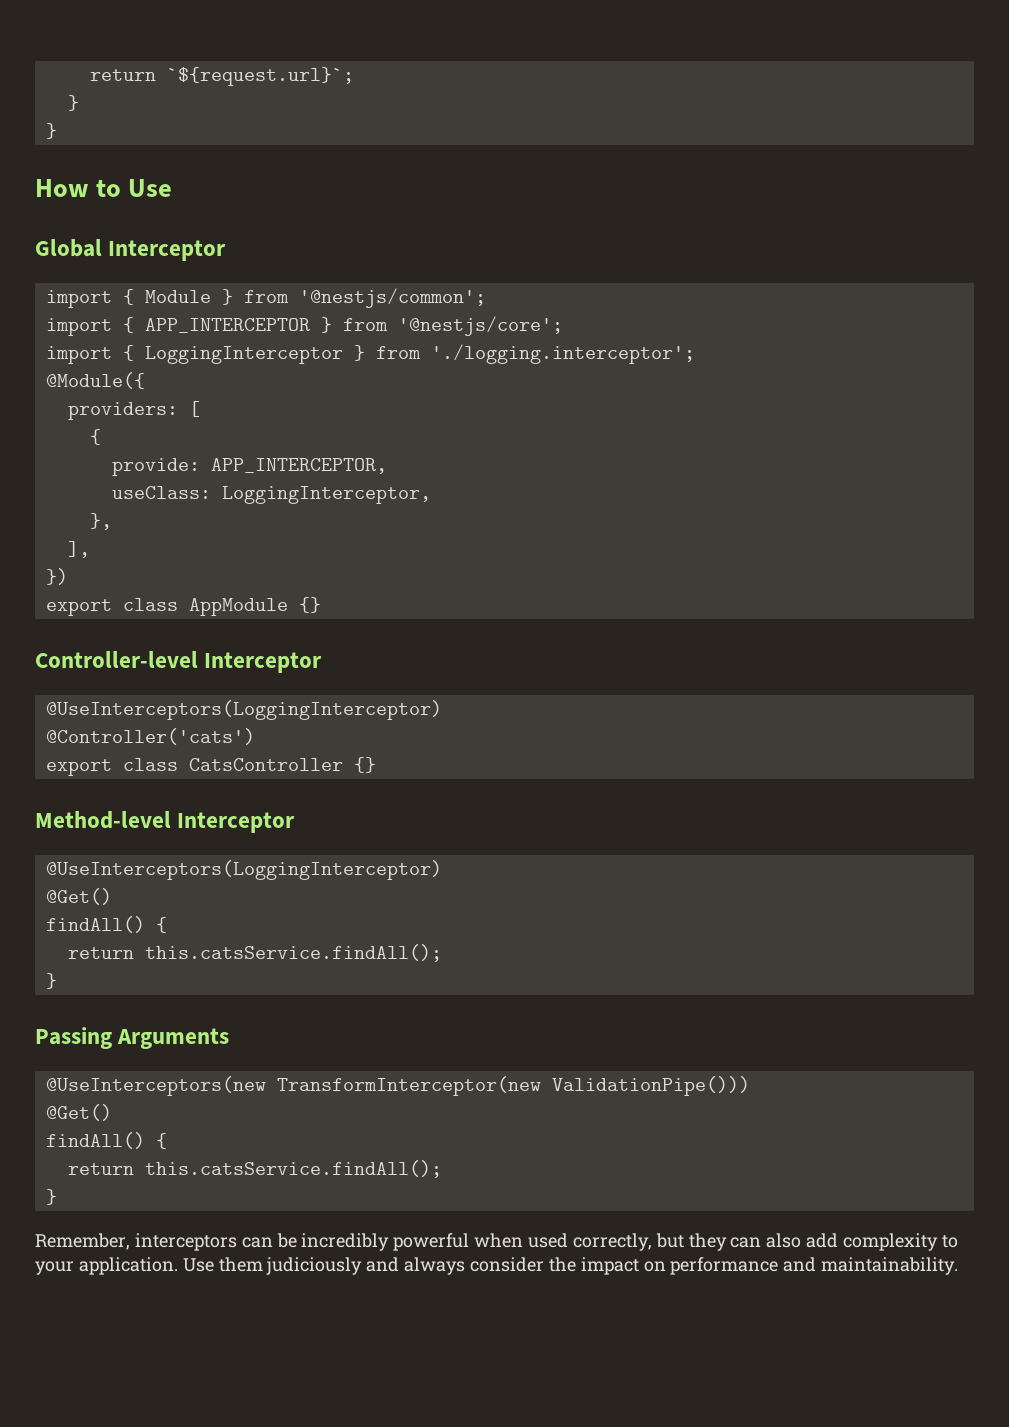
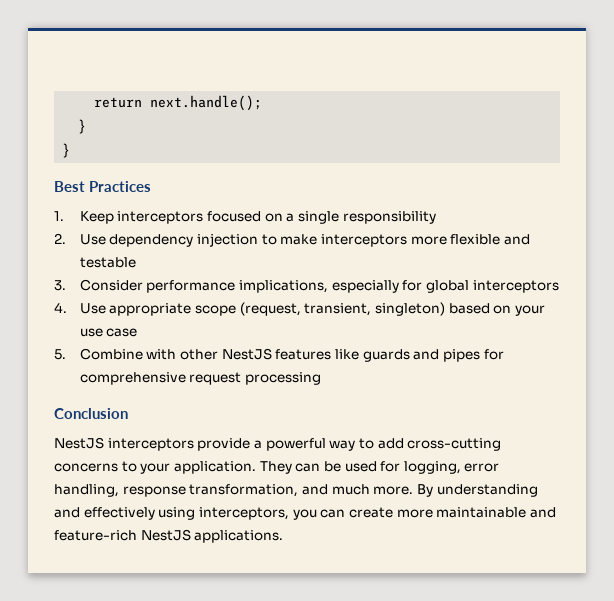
- return `${request.url}`;
+ return next.handle();
- How to Use
- Global Interceptor
- import { Module } from '@nestjs/common';
- import { APP_INTERCEPTOR } from '@nestjs/core';
- import { LoggingInterceptor } from './logging.interceptor';
- @Module({
- providers: [
- {
- provide: APP_INTERCEPTOR,
- useClass: LoggingInterceptor,
- },
- ],
- })
- export class AppModule {}
- Controller-level Interceptor
- @UseInterceptors(LoggingInterceptor)
- @Controller('cats')
- export class CatsController {}
- Method-level Interceptor
- @UseInterceptors(LoggingInterceptor)
- @Get()
- findAll() {
- return this.catsService.findAll();
- }
- Passing Arguments
- @UseInterceptors(new TransformInterceptor(new ValidationPipe()))
- @Get()
- findAll() {
- return this.catsService.findAll();
- }
- Remember, interceptors can be incredibly powerful when used correctly, but they can also add complexity to your application. Use them judiciously and always consider the impact on performance and maintainability.
+ Best Practices
+ 1. Keep interceptors focused on a single responsibility
+ 2. Use dependency injection to make interceptors more flexible and testable
+ 3. Consider performance implications, especially for global interceptors
+ 4. Use appropriate scope (request, transient, singleton) based on your use case
+ 5. Combine with other NestJS features like guards and pipes for comprehensive request processing
+ Conclusion
+ NestJS interceptors provide a powerful way to add cross-cutting concerns to your application. They can be used for logging, error handling, response transformation, and much more. By understanding and effectively using interceptors, you can create more maintainable and feature-rich NestJS applications.

